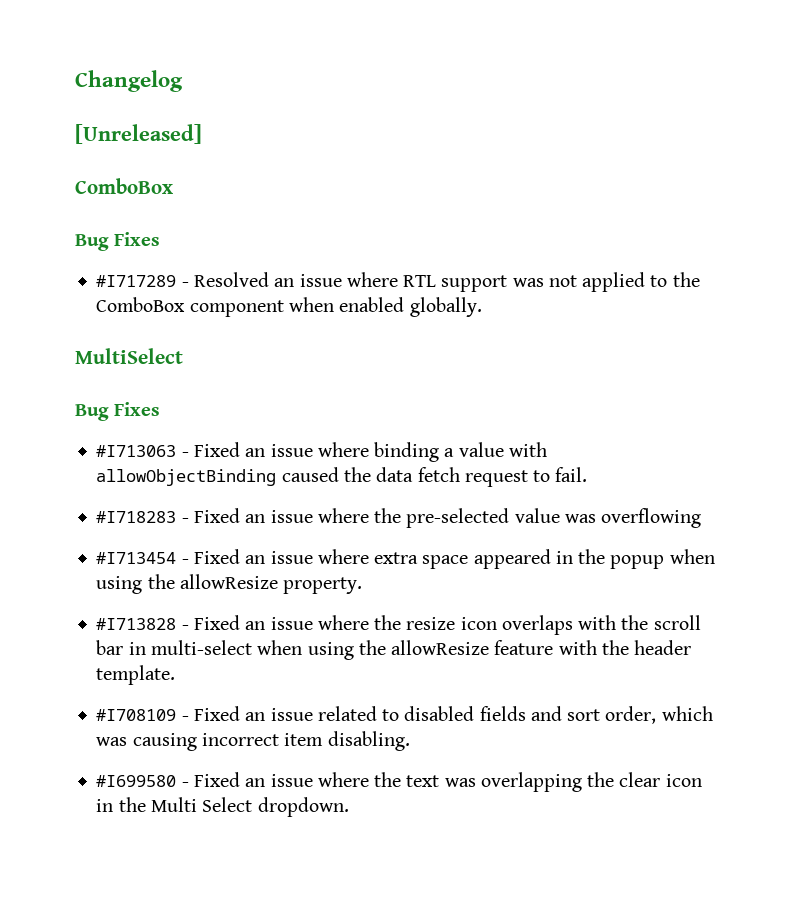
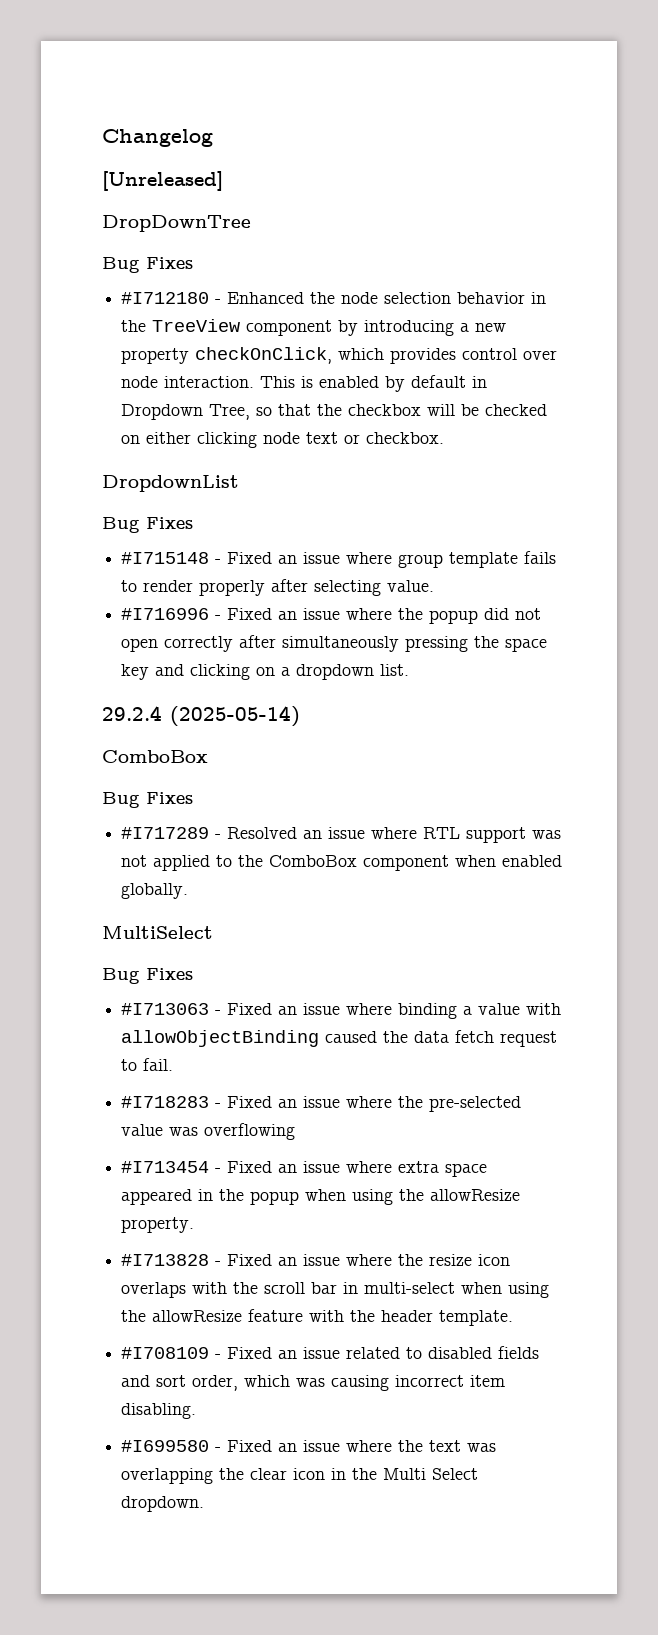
+ DropDownTree
+ Bug Fixes
+ #I712180 - Enhanced the node selection behavior in the TreeView component by introducing a new property checkOnClick, which provides control over node interaction. This is enabled by default in Dropdown Tree, so that the checkbox will be checked on either clicking node text or checkbox.
+ DropdownList
+ Bug Fixes
+ #I715148 - Fixed an issue where group template fails to render properly after selecting value.
+ #I716996 - Fixed an issue where the popup did not open correctly after simultaneously pressing the space key and clicking on a dropdown list.
+ 29.2.4 (2025-05-14)

